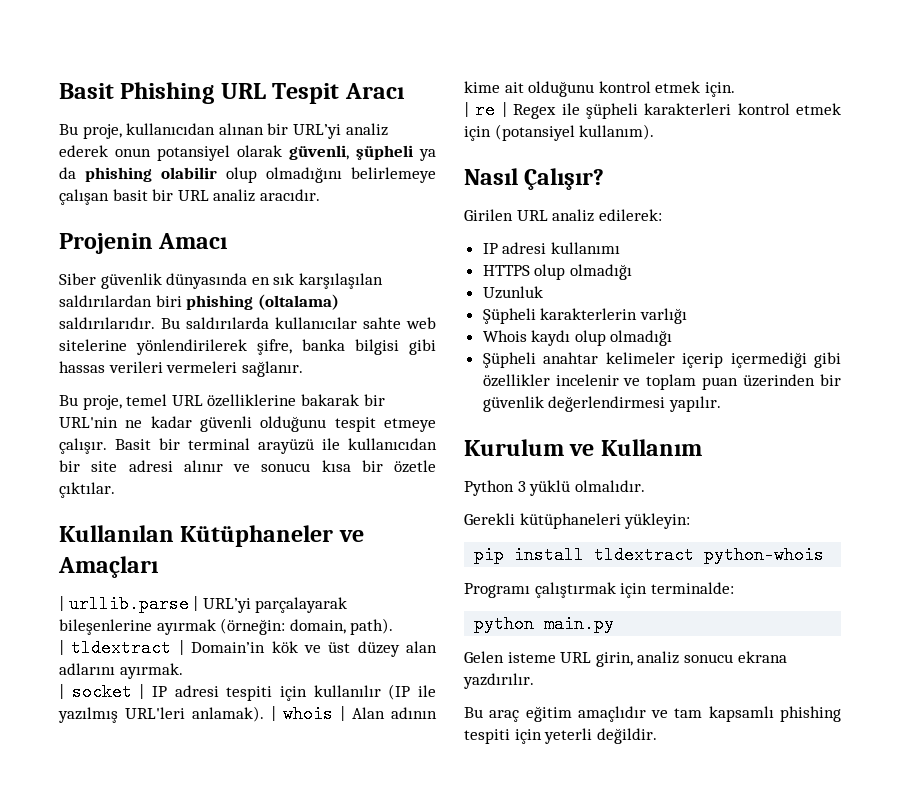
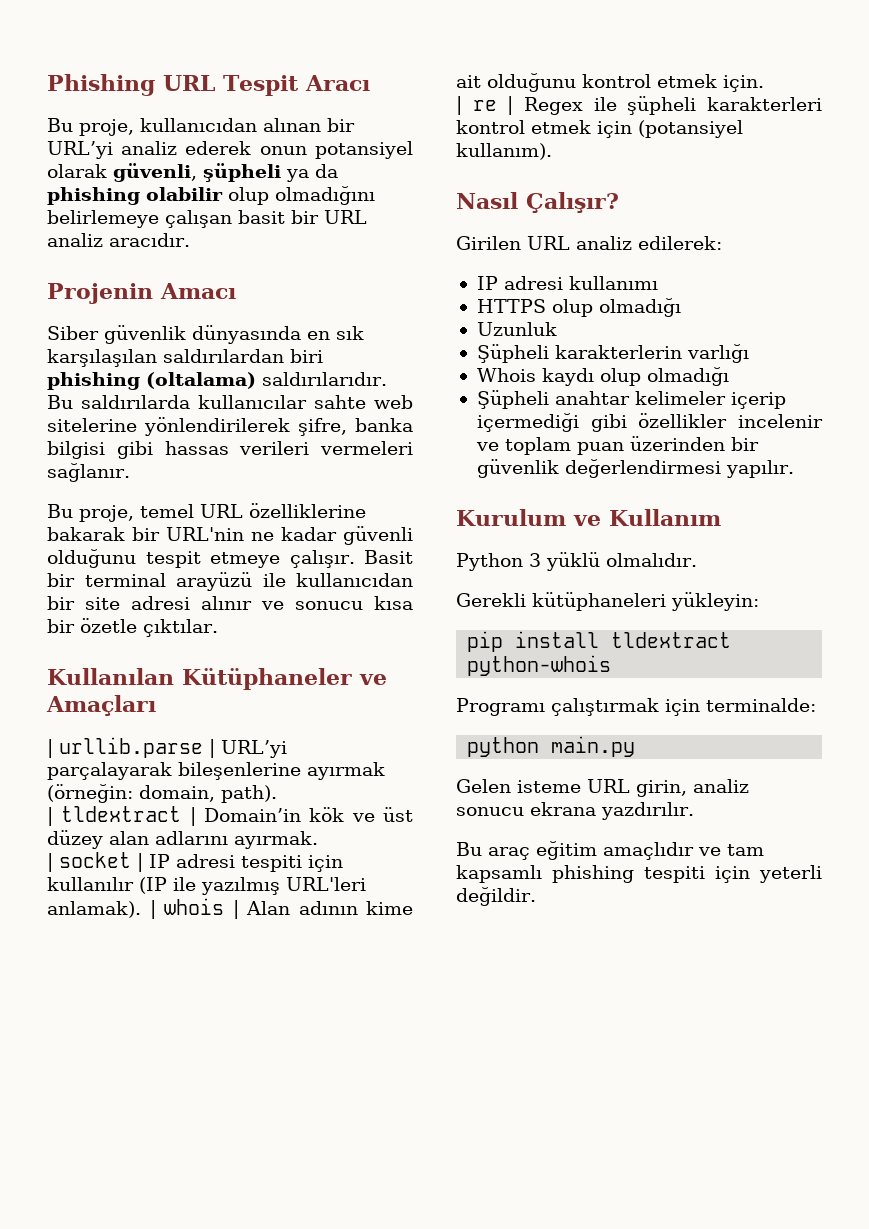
- Basit Phishing URL Tespit Aracı
+ Phishing URL Tespit Aracı

